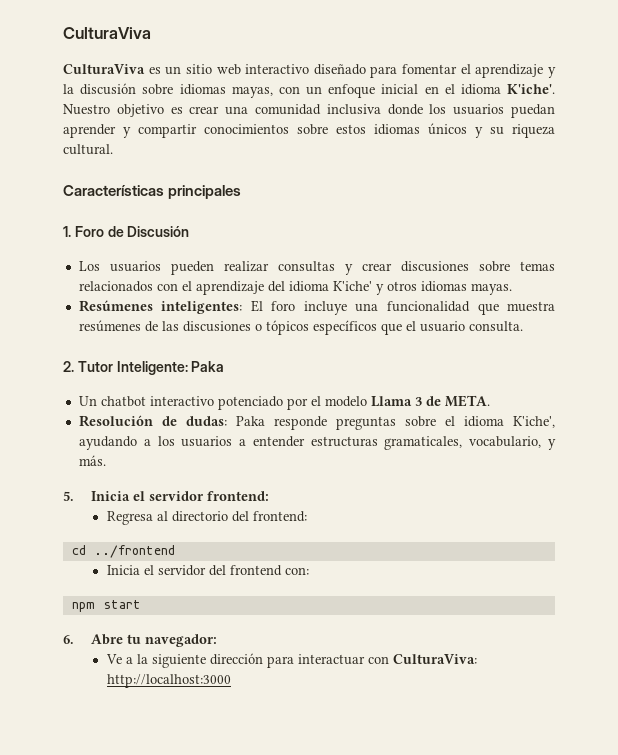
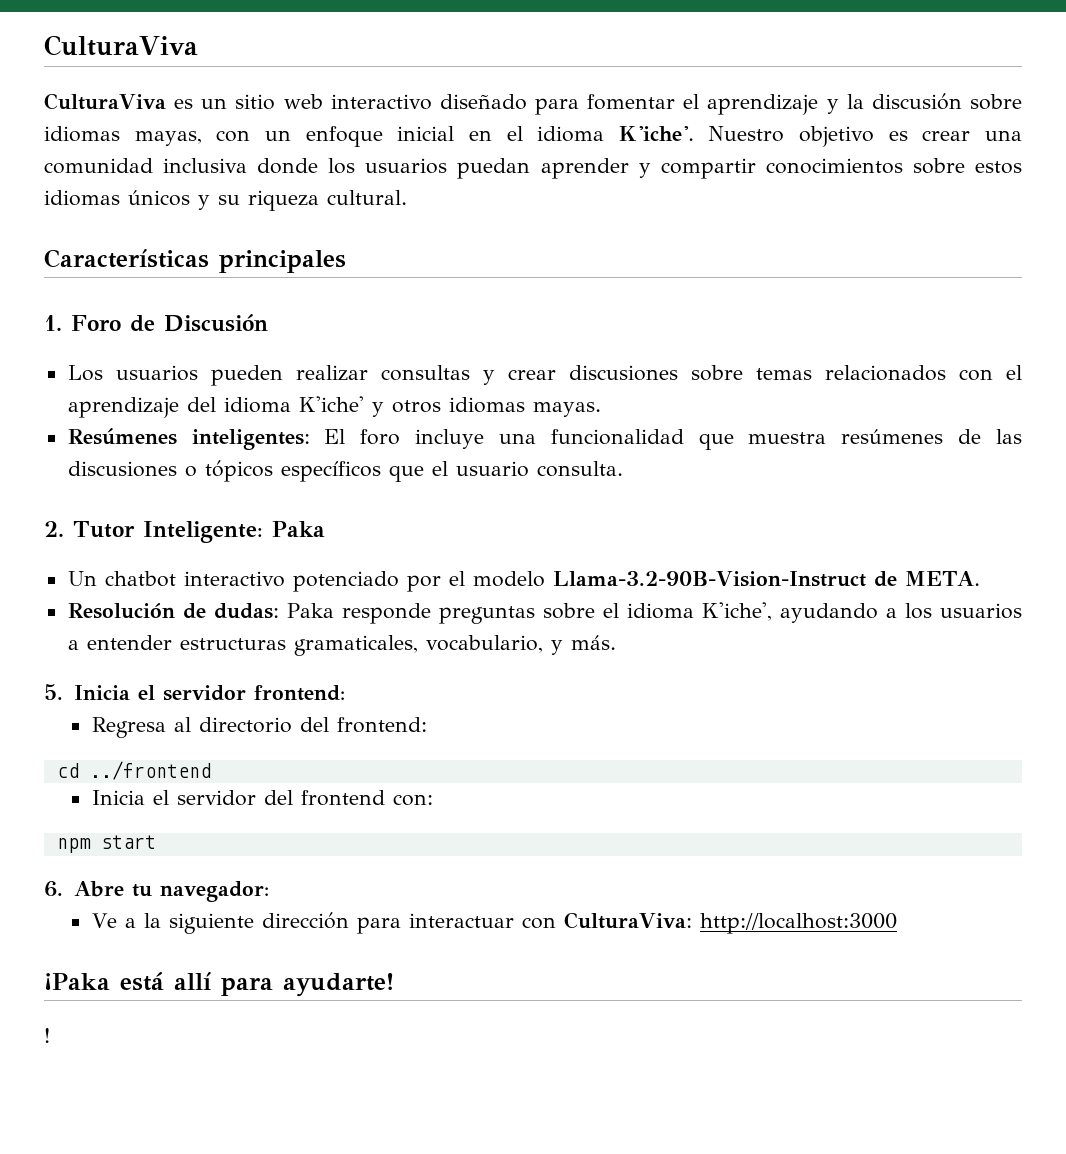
- Un chatbot interactivo potenciado por el modelo Llama 3 de META.
+ Un chatbot interactivo potenciado por el modelo Llama-3.2-90B-Vision-Instruct de META.
+ ¡Paka está allí para ayudarte!
+ !

